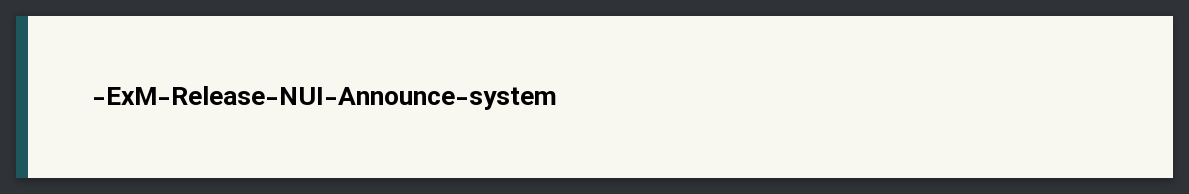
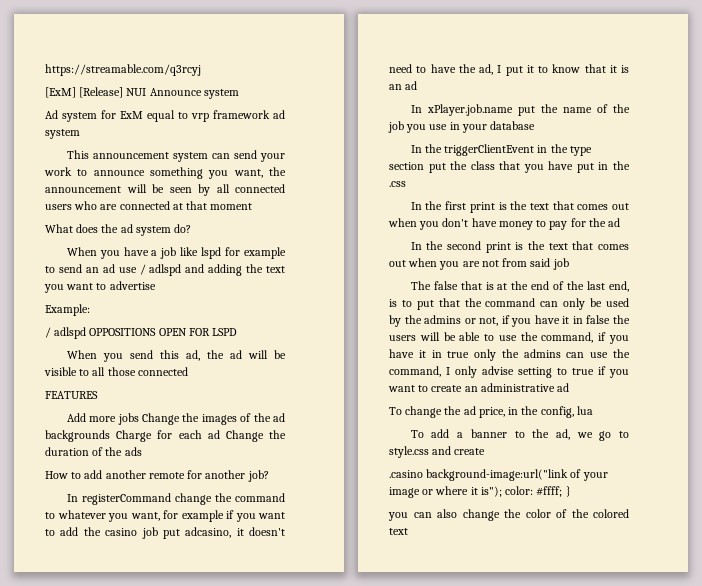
- -ExM-Release-NUI-Announce-system
+ https://streamable.com/q3rcyj
+ [ExM] [Release] NUI Announce system
+ Ad system for ExM equal to vrp framework ad system
+ This announcement system can send your work to announce something you want, the announcement will be seen by all connected users who are connected at that moment
+ What does the ad system do?
+ When you have a job like lspd for example to send an ad use / adlspd and adding the text you want to advertise
+ Example:
+ / adlspd OPPOSITIONS OPEN FOR LSPD
+ When you send this ad, the ad will be visible to all those connected
+ FEATURES
+ Add more jobs Change the images of the ad backgrounds Charge for each ad Change the duration of the ads
+ How to add another remote for another job?
+ In registerCommand change the command to whatever you want, for example if you want to add the casino job put adcasino, it doesn't need to have the ad, I put it to know that it is an ad
+ In xPlayer.job.name put the name of the job you use in your database
+ In the triggerClientEvent in the type section put the class that you have put in the .css
+ In the first print is the text that comes out when you don't have money to pay for the ad
+ In the second print is the text that comes out when you are not from said job
+ The false that is at the end of the last end, is to put that the command can only be used by the admins or not, if you have it in false the users will be able to use the command, if you have it in true only the admins can use the command, I only advise setting to true if you want to create an administrative ad
+ To change the ad price, in the config, lua
+ To add a banner to the ad, we go to style.css and create
+ .casino background-image:url("link of your image or where it is"); color: #ffff; }
+ you can also change the color of the colored text

